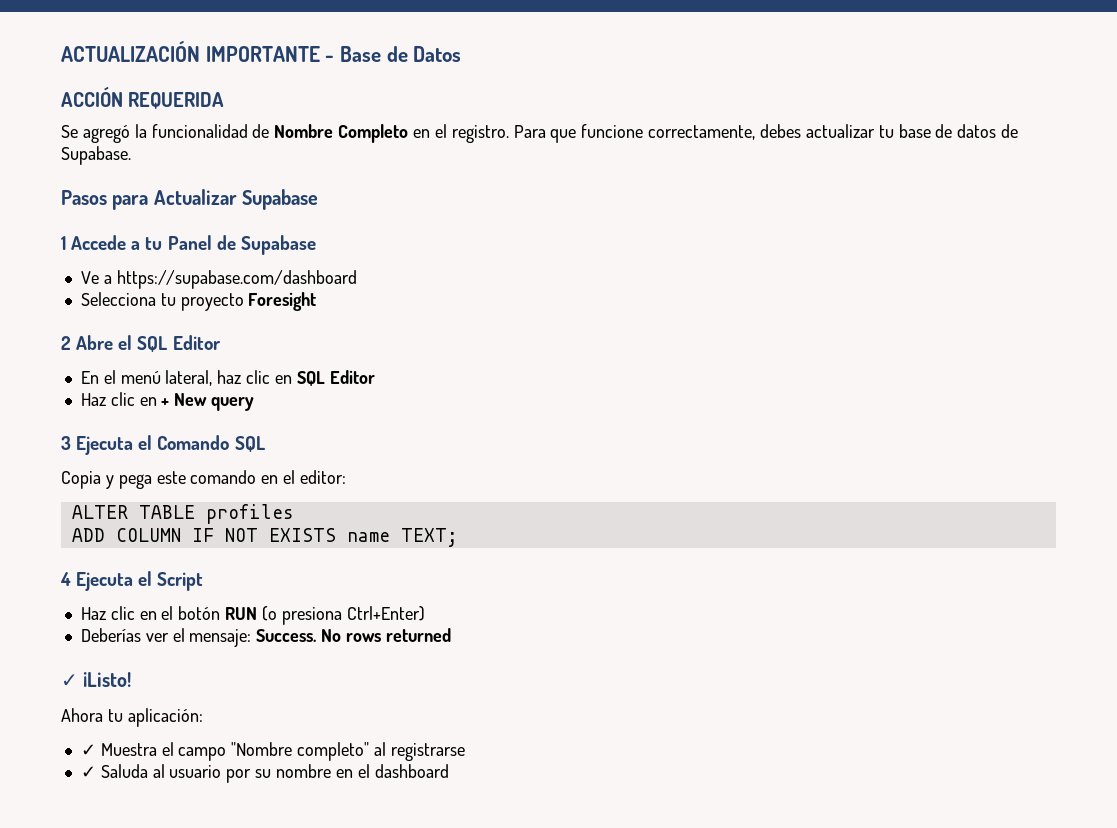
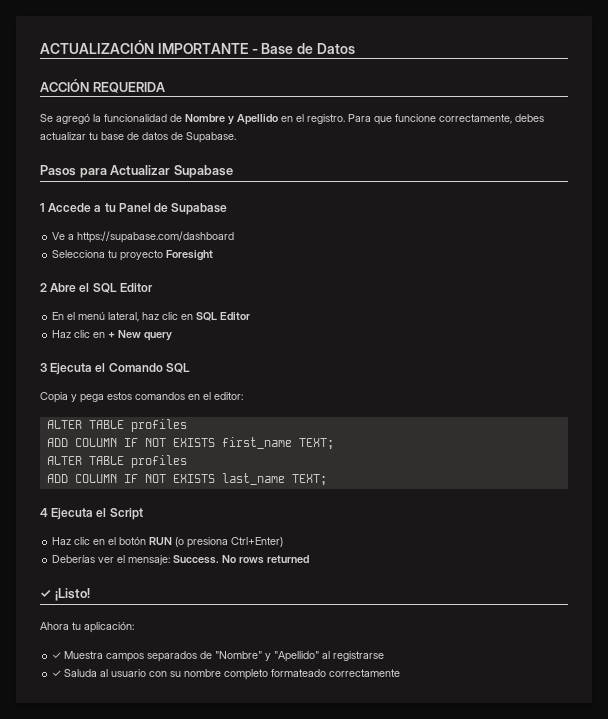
- Se agregó la funcionalidad de Nombre Completo en el registro.
+ Se agregó la funcionalidad de Nombre y Apellido en el registro.
- Copia y pega este comando en el editor:
+ Copia y pega estos comandos en el editor:
- ADD COLUMN IF NOT EXISTS name TEXT;
+ ADD COLUMN IF NOT EXISTS first_name TEXT;
+ ALTER TABLE profiles
+ ADD COLUMN IF NOT EXISTS last_name TEXT;
- ✓ Muestra el campo "Nombre completo" al registrarse
+ ✓ Muestra campos separados de "Nombre" y "Apellido" al registrarse
- ✓ Saluda al usuario por su nombre en el dashboard
+ ✓ Saluda al usuario con su nombre completo formateado correctamente

